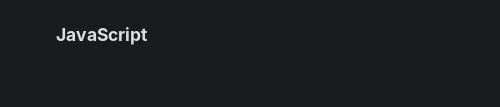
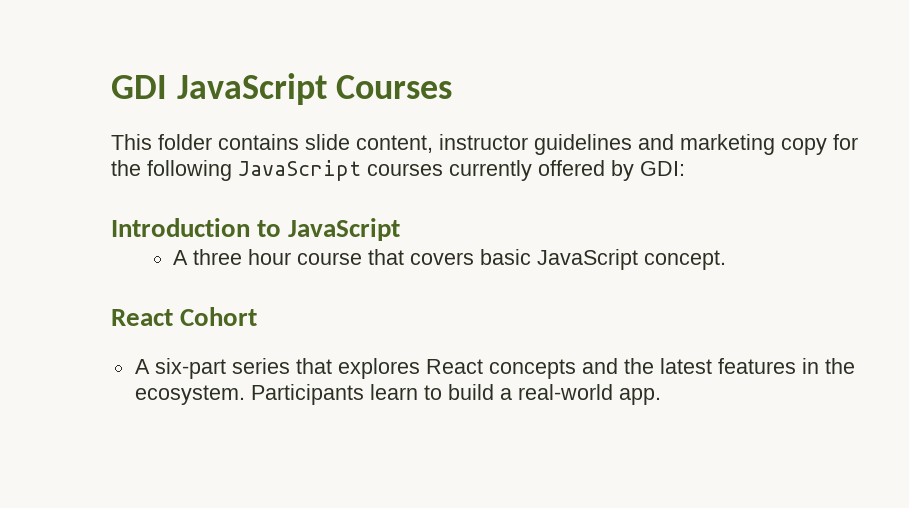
- JavaScript
+ GDI JavaScript Courses
+ This folder contains slide content, instructor guidelines and marketing copy for the following JavaScript courses currently offered by GDI:
+ Introduction to JavaScript
+ A three hour course that covers basic JavaScript concept.
+ React Cohort
+ A six-part series that explores React concepts and the latest features in the ecosystem. Participants learn to build a real-world app.

